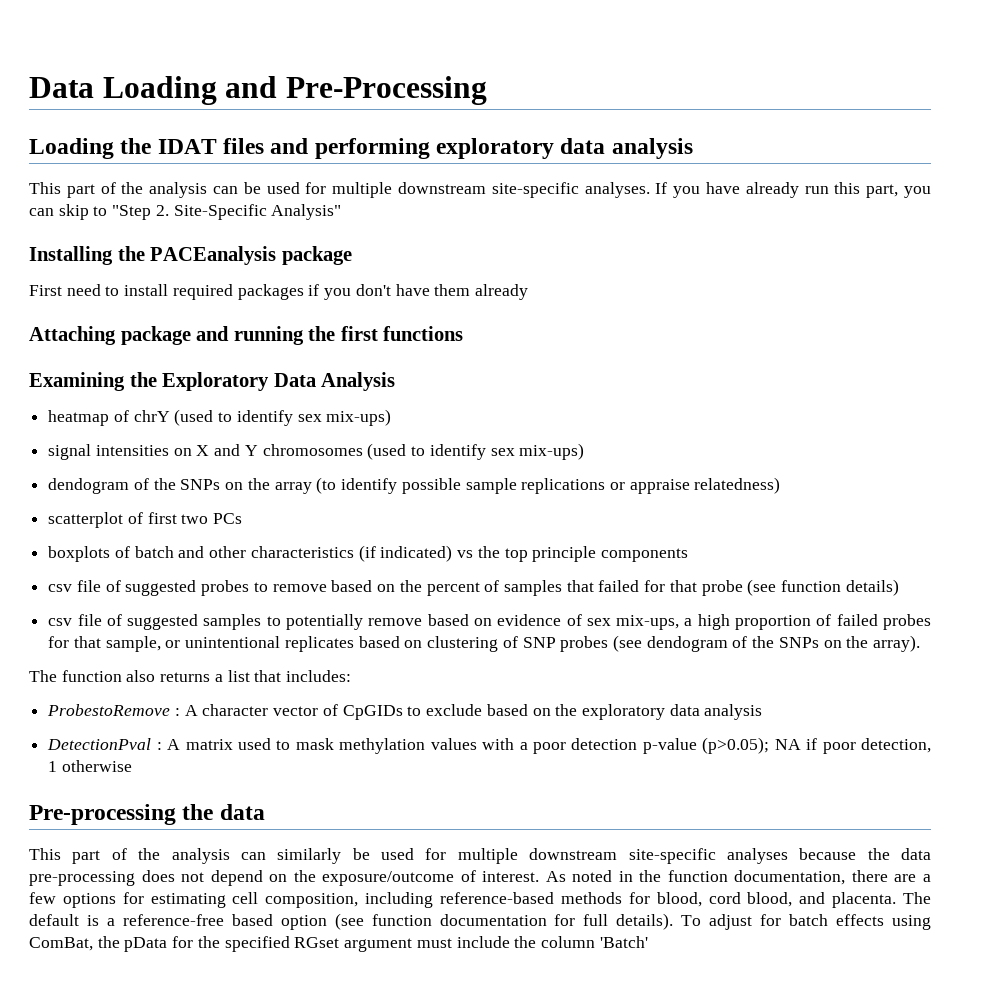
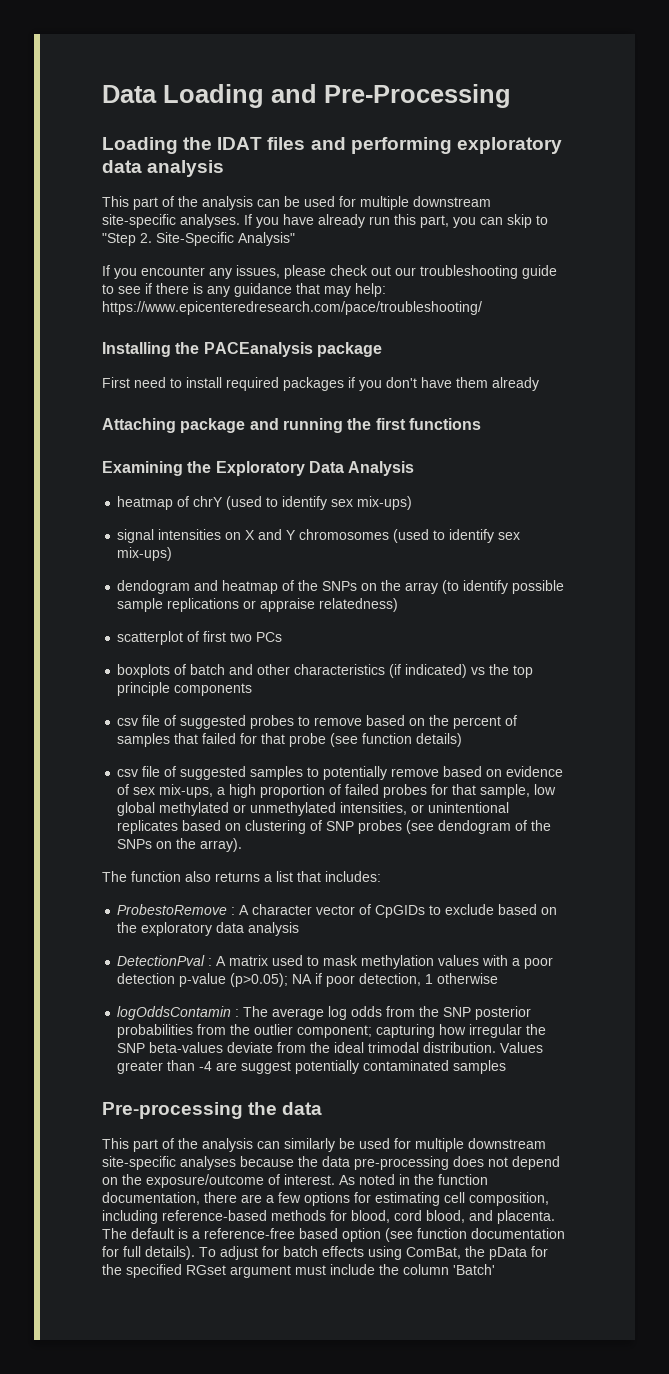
+ If you encounter any issues, please check out our troubleshooting guide to see if there is any guidance that may help: https://www.epicenteredresearch.com/pace/troubleshooting/
- dendogram of the SNPs on the array (to identify possible sample replications or appraise relatedness)
+ dendogram and heatmap of the SNPs on the array (to identify possible sample replications or appraise relatedness)
- csv file of suggested samples to potentially remove based on evidence of sex mix-ups, a high proportion of failed probes for that sample, or unintentional replicates based on clustering of SNP probes (see dendogram of the SNPs on the array).
+ csv file of suggested samples to potentially remove based on evidence of sex mix-ups, a high proportion of failed probes for that sample, low global methylated or unmethylated intensities, or unintentional replicates based on clustering of SNP probes (see dendogram of the SNPs on the array).
+ logOddsContamin : The average log odds from the SNP posterior probabilities from the outlier component; capturing how irregular the SNP beta-values deviate from the ideal trimodal distribution. Values greater than -4 are suggest potentially contaminated samples

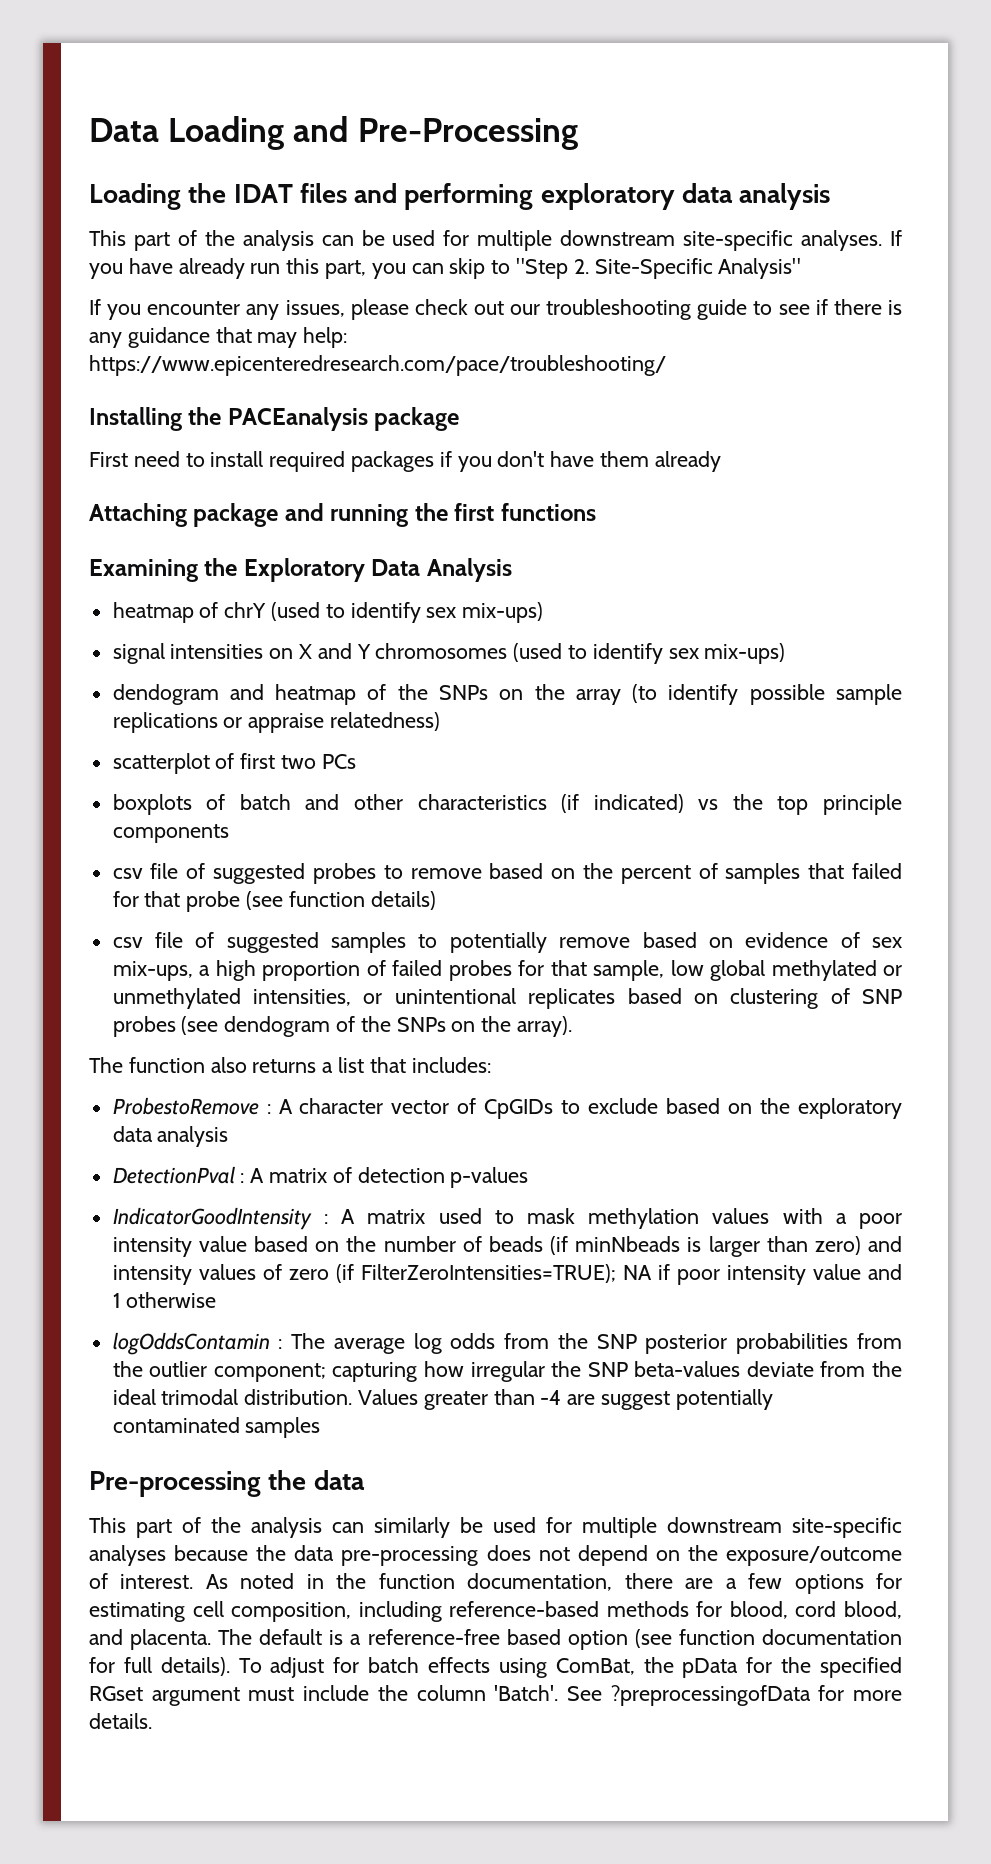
- DetectionPval : A matrix used to mask methylation values with a poor detection p-value (p>0.05); NA if poor detection, 1 otherwise
+ DetectionPval : A matrix of detection p-values
+ IndicatorGoodIntensity : A matrix used to mask methylation values with a poor intensity value based on the number of beads (if minNbeads is larger than zero) and intensity values of zero (if FilterZeroIntensities=TRUE); NA if poor intensity value and 1 otherwise
- To adjust for batch effects using ComBat, the pData for the specified RGset argument must include the column 'Batch'
+ To adjust for batch effects using ComBat, the pData for the specified RGset argument must include the column 'Batch'. See ?preprocessingofData for more details.

